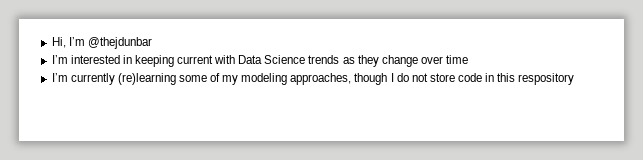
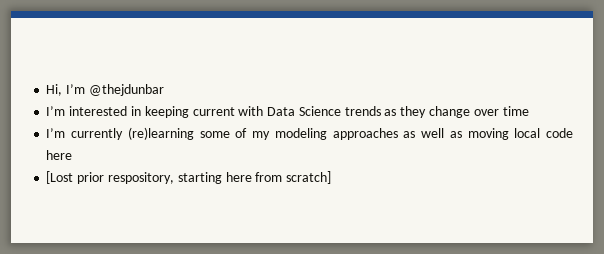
- I’m currently (re)learning some of my modeling approaches, though I do not store code in this respository
+ I’m currently (re)learning some of my modeling approaches as well as moving local code here
+ [Lost prior respository, starting here from scratch]

